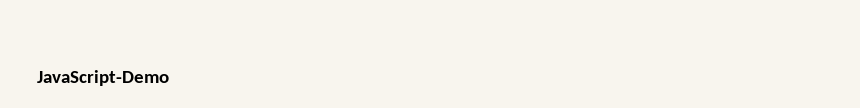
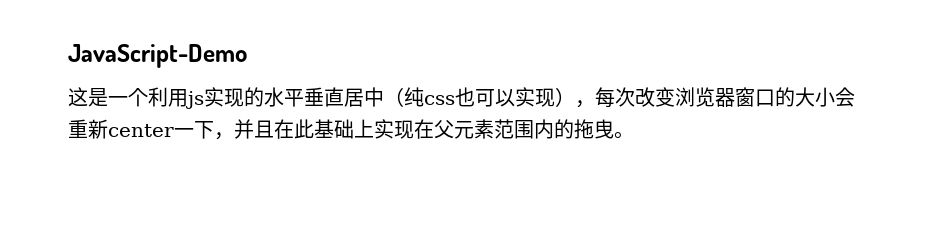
+ 这是一个利用js实现的水平垂直居中（纯css也可以实现），每次改变浏览器窗口的大小会重新center一下，并且在此基础上实现在父元素范围内的拖曳。

